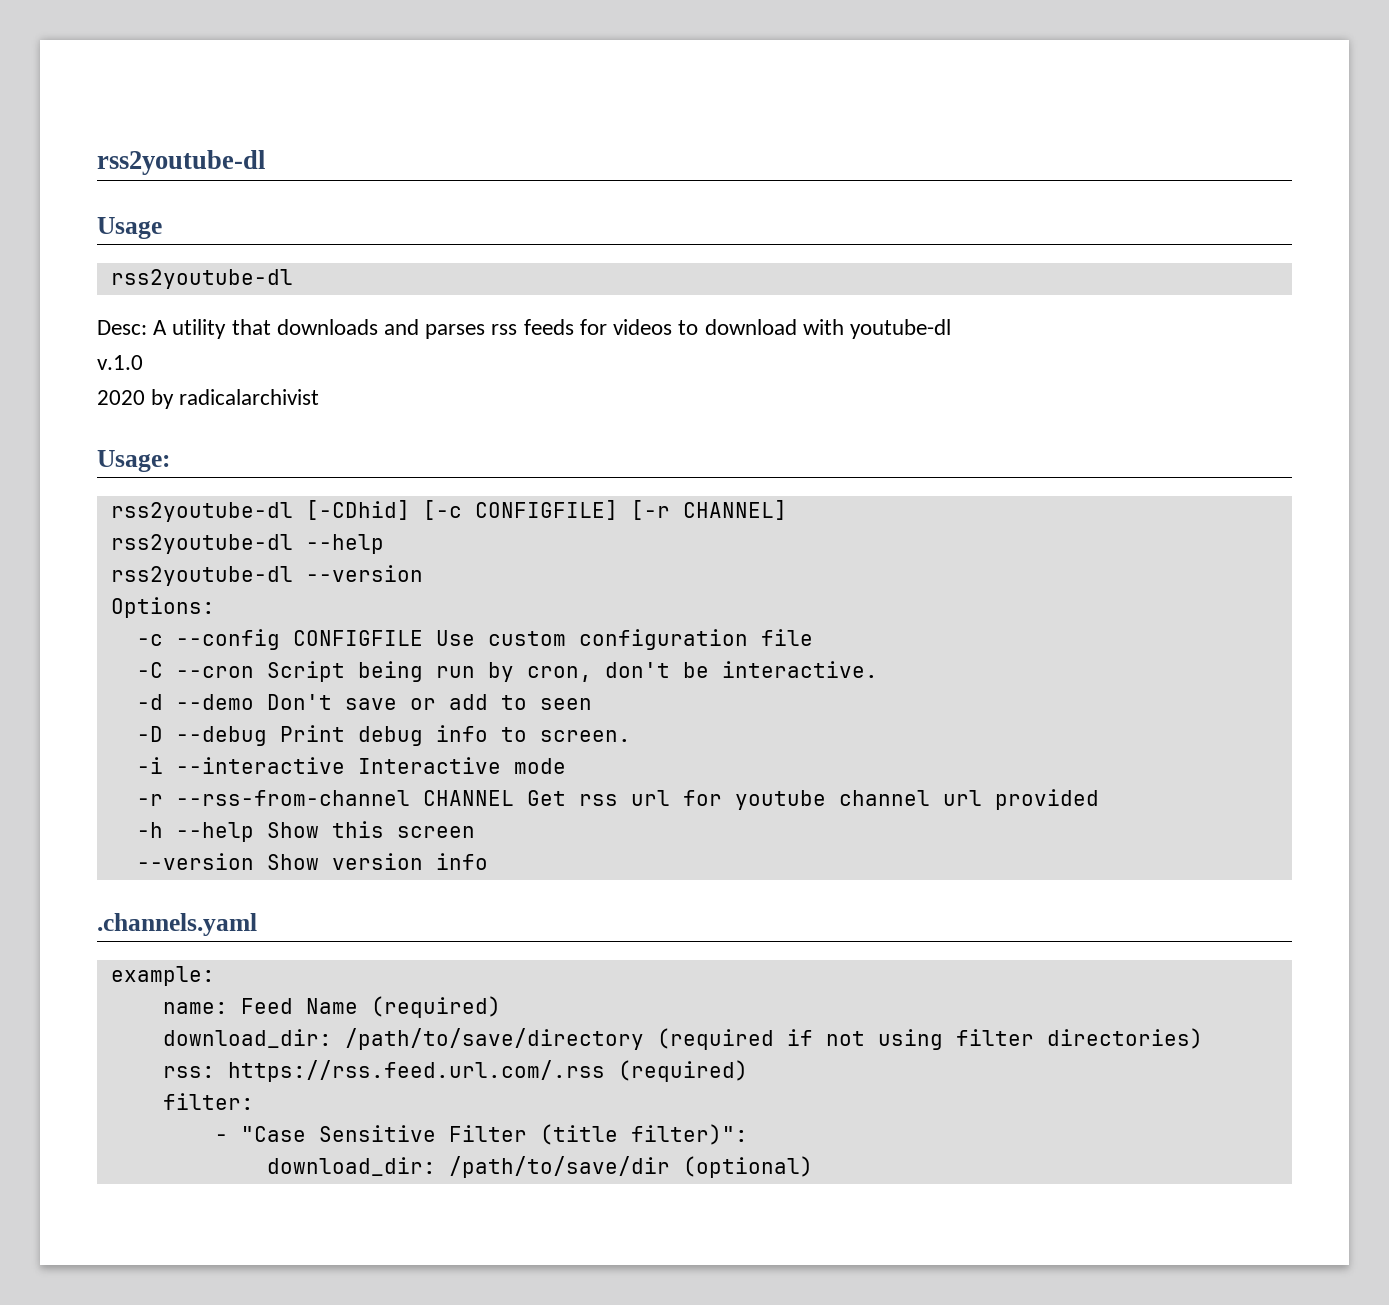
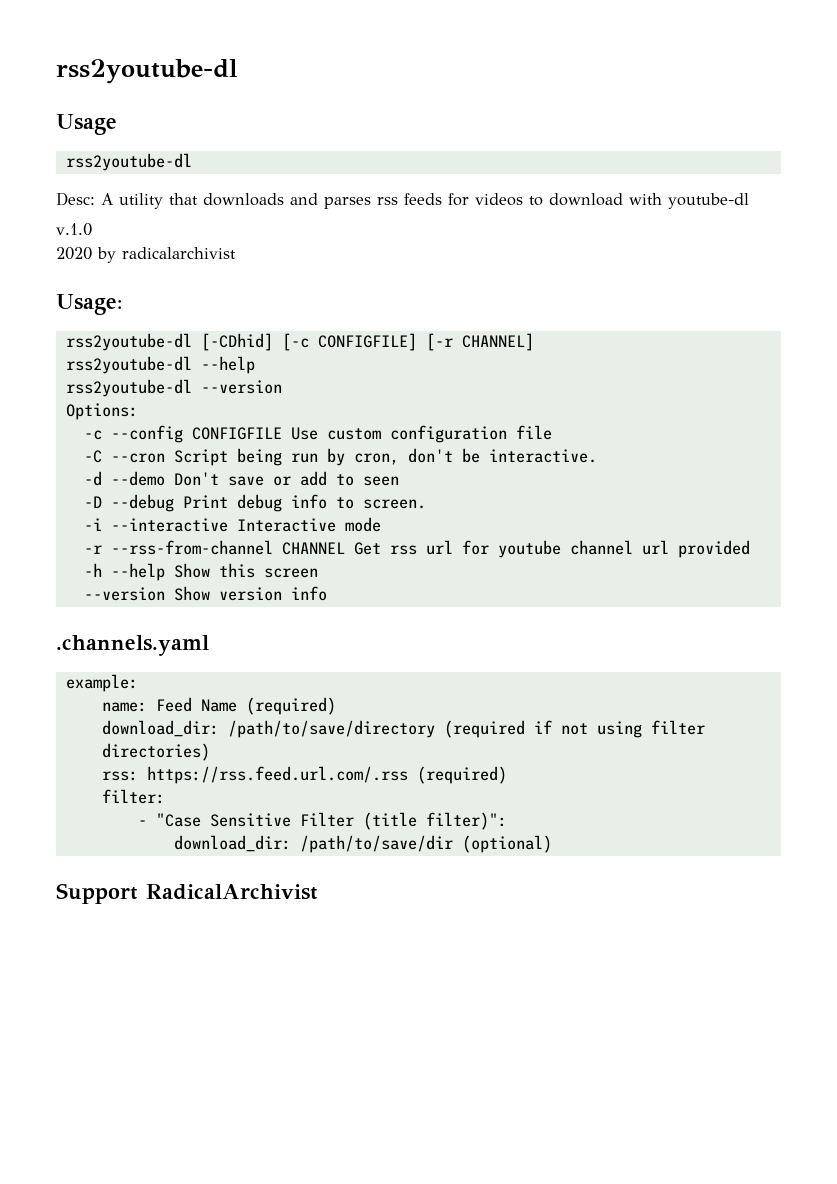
+ Support RadicalArchivist

